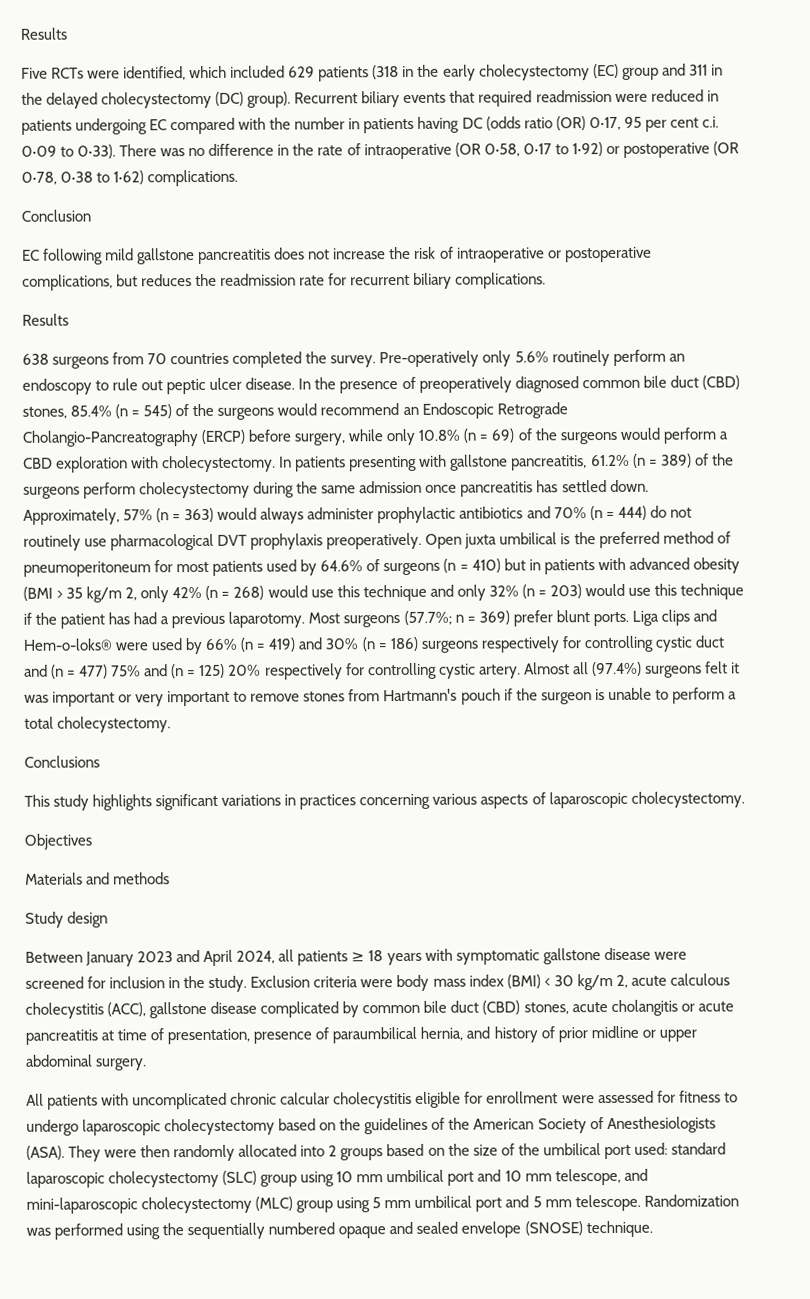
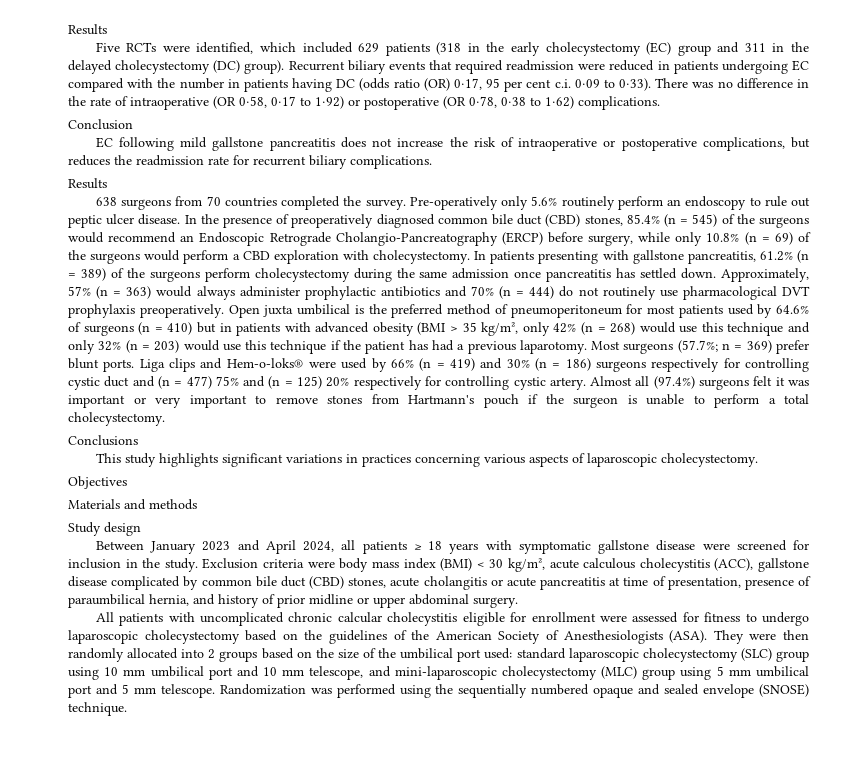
- Open juxta umbilical is the preferred method of pneumoperitoneum for most patients used by 64.6% of surgeons (n = 410) but in patients with advanced obesity (BMI > 35 kg/m 2, only 42% (n = 268) would use this technique and only 32% (n = 203) would use this technique if the patient has had a previous laparotomy.
+ Open juxta umbilical is the preferred method of pneumoperitoneum for most patients used by 64.6% of surgeons (n = 410) but in patients with advanced obesity (BMI > 35 kg/m², only 42% (n = 268) would use this technique and only 32% (n = 203) would use this technique if the patient has had a previous laparotomy.
- Exclusion criteria were body mass index (BMI) < 30 kg/m 2, acute calculous cholecystitis (ACC), gallstone disease complicated by common bile duct (CBD) stones, acute cholangitis or acute pancreatitis at time of presentation, presence of paraumbilical hernia, and history of prior midline or upper abdominal surgery.
+ Exclusion criteria were body mass index (BMI) < 30 kg/m², acute calculous cholecystitis (ACC), gallstone disease complicated by common bile duct (CBD) stones, acute cholangitis or acute pancreatitis at time of presentation, presence of paraumbilical hernia, and history of prior midline or upper abdominal surgery.

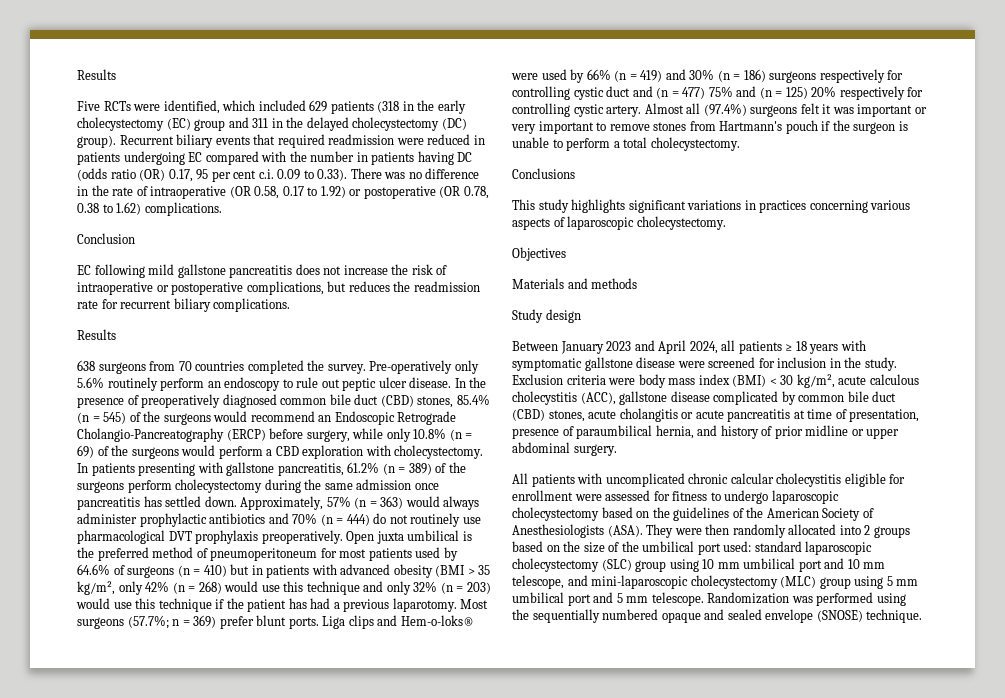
- Recurrent biliary events that required readmission were reduced in patients undergoing EC compared with the number in patients having DC (odds ratio (OR) 0·17, 95 per cent c.i. 0·09 to 0·33). There was no difference in the rate of intraoperative (OR 0·58, 0·17 to 1·92) or postoperative (OR 0·78, 0·38 to 1·62) complications.
+ Recurrent biliary events that required readmission were reduced in patients undergoing EC compared with the number in patients having DC (odds ratio (OR) 0.17, 95 per cent c.i. 0.09 to 0.33). There was no difference in the rate of intraoperative (OR 0.58, 0.17 to 1.92) or postoperative (OR 0.78, 0.38 to 1.62) complications.

